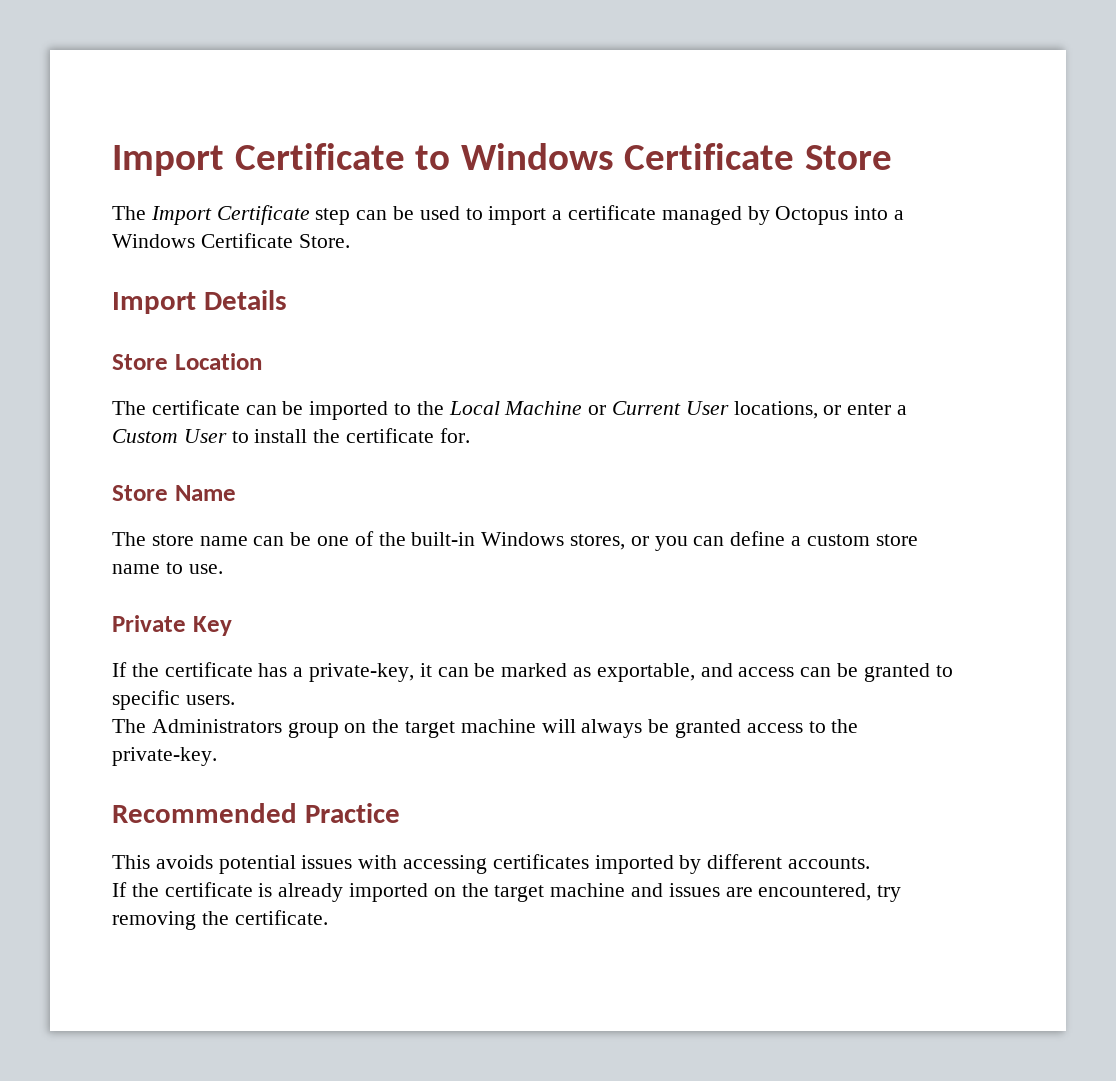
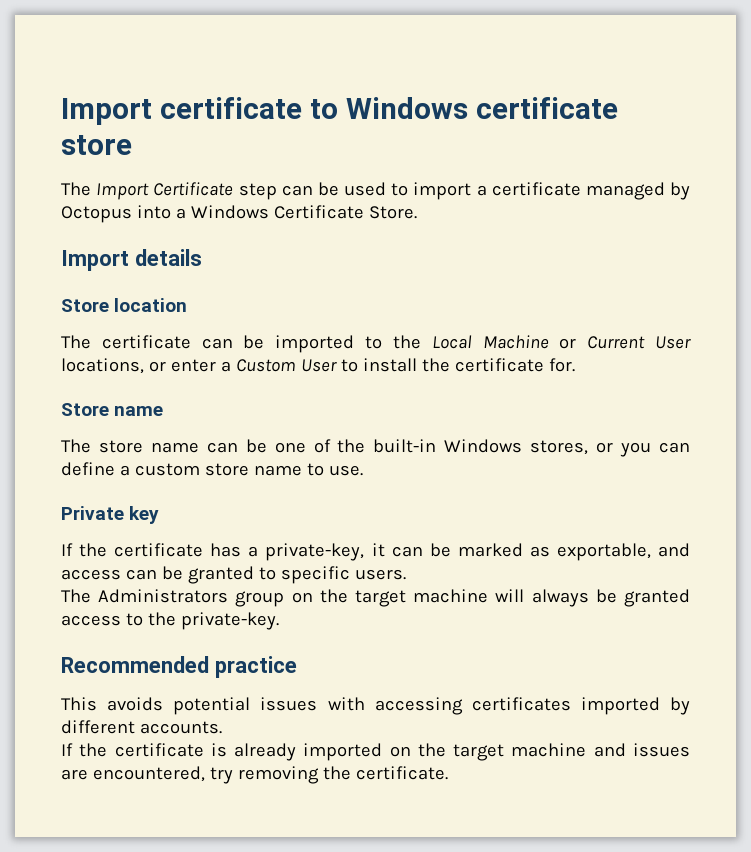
- Import Certificate to Windows Certificate Store
+ Import certificate to Windows certificate store
- Import Details
- Store Location
+ Import details
+ Store location
- Store Name
+ Store name
- Private Key
+ Private key
- Recommended Practice
+ Recommended practice

